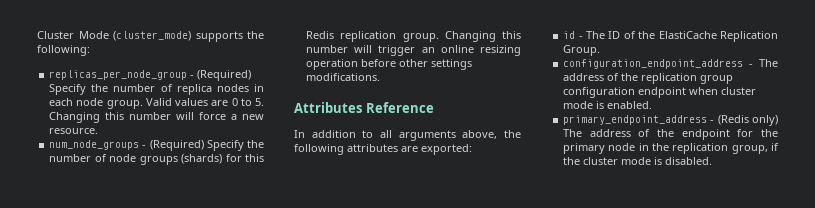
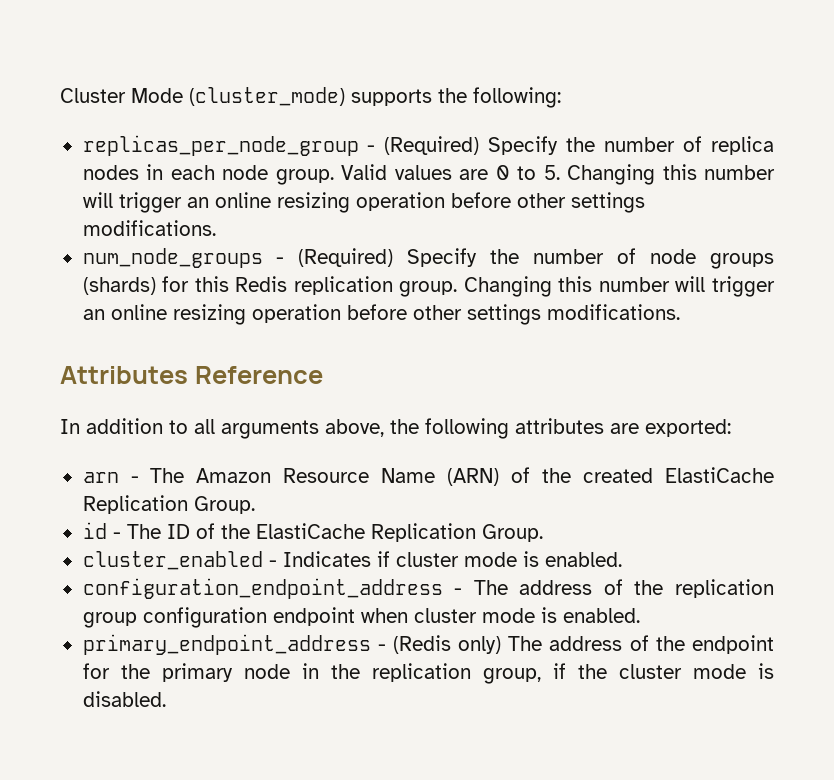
- Valid values are 0 to 5. Changing this number will force a new resource.
+ Valid values are 0 to 5. Changing this number will trigger an online resizing operation before other settings modifications.
+ arn - The Amazon Resource Name (ARN) of the created ElastiCache Replication Group.
+ cluster_enabled - Indicates if cluster mode is enabled.

